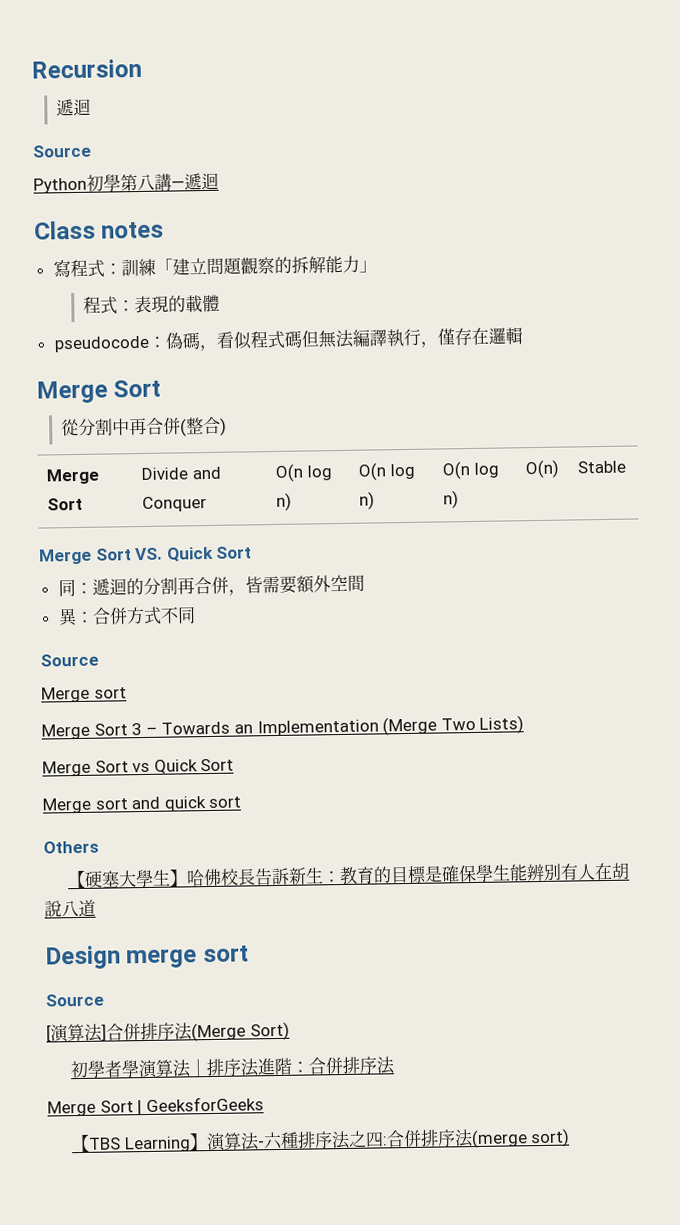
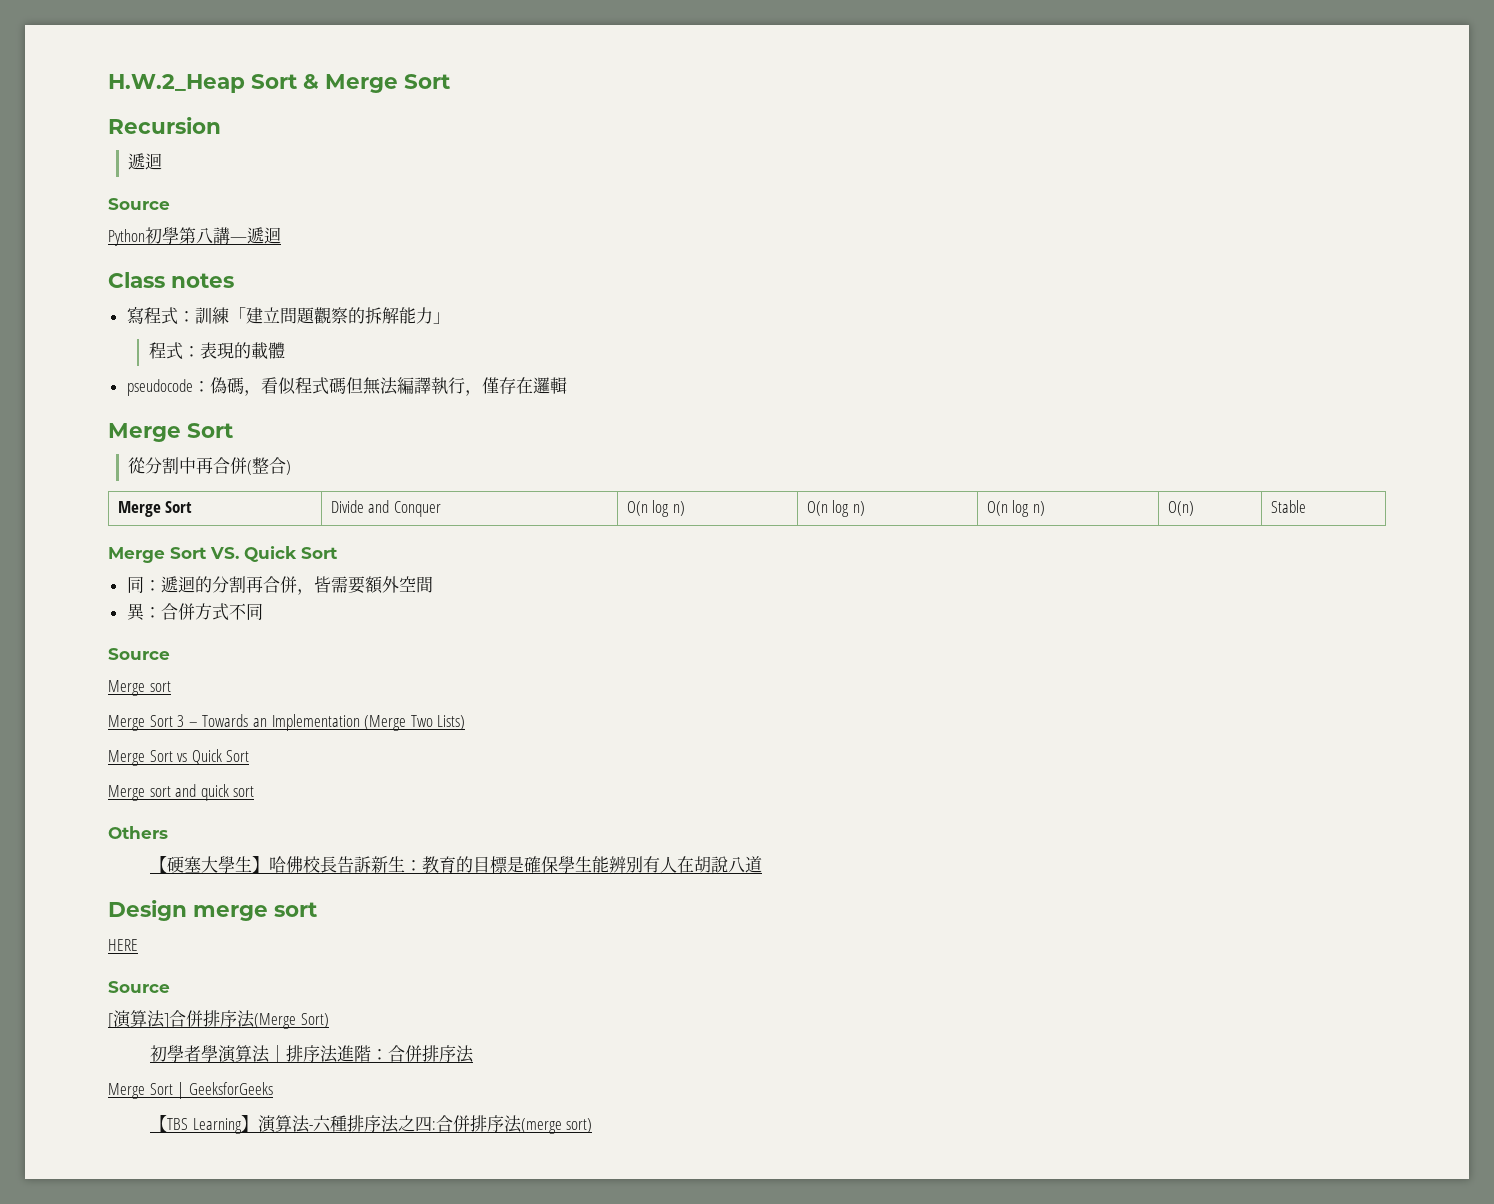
+ H.W.2_Heap Sort & Merge Sort
+ HERE

